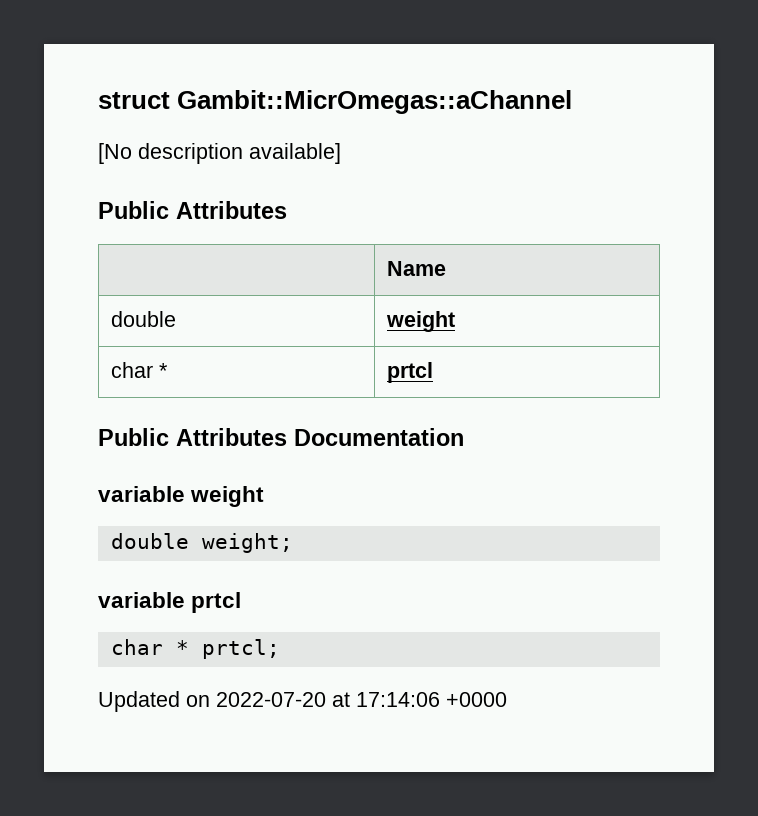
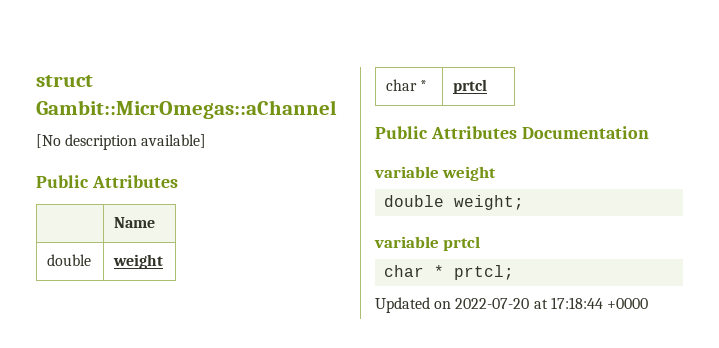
- Updated on 2022-07-20 at 17:14:06 +0000
+ Updated on 2022-07-20 at 17:18:44 +0000

